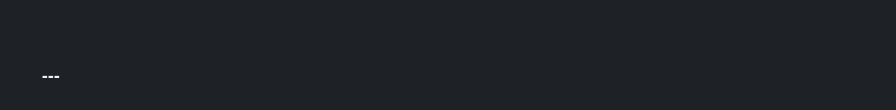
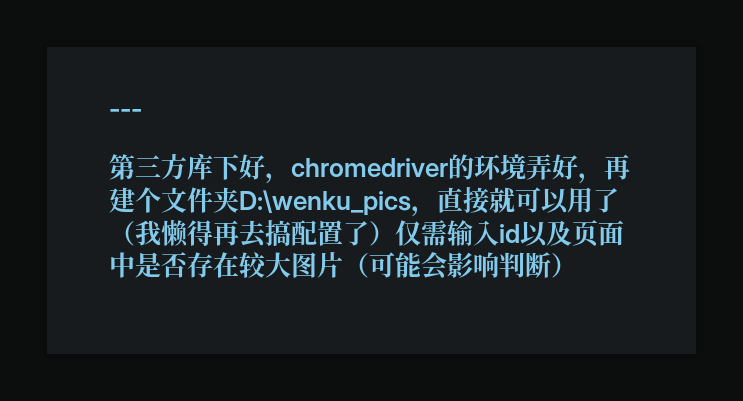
+ 第三方库下好，chromedriver的环境弄好，再建个文件夹D:\wenku_pics，直接就可以用了（我懒得再去搞配置了）仅需输入id以及页面中是否存在较大图片（可能会影响判断）

